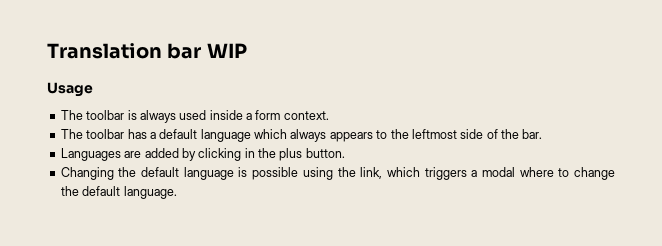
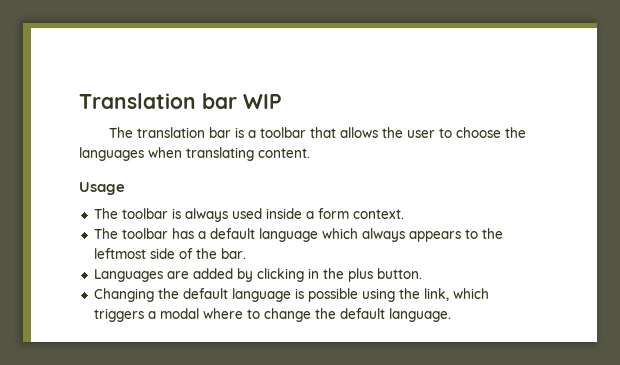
+ The translation bar is a toolbar that allows the user to choose the languages when translating content.

